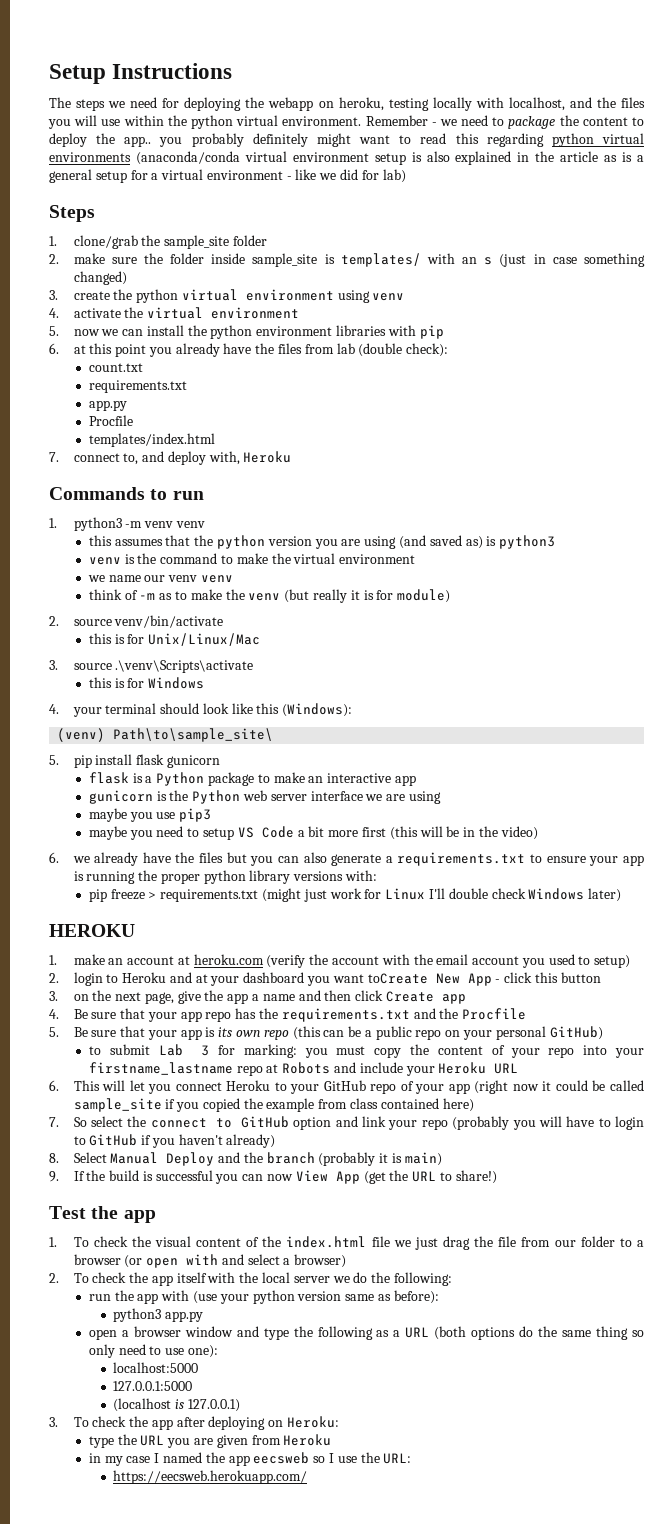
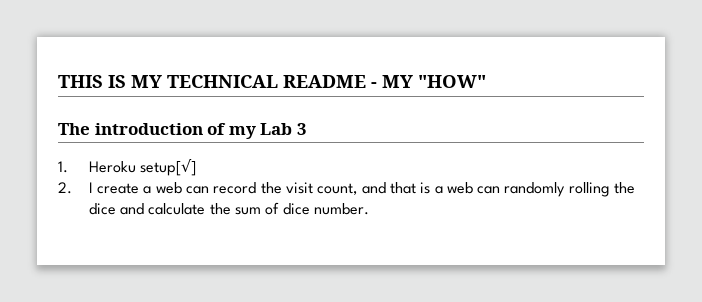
- Setup Instructions
- The steps we need for deploying the webapp on heroku, testing locally with localhost, and the files you will use within the python virtual environment. Remember - we need to package the content to deploy the app.. you probably definitely might want to read this regarding python virtual environments (anaconda/conda virtual environment setup is also explained in the article as is a general setup for a virtual environment - like we did for lab)
- Steps
- 1. clone/grab the sample_site folder
- 2. make sure the folder inside sample_site is templates/ with an s (just in case something changed)
- 3. create the python virtual environment using venv
- 4. activate the virtual environment
- 5. now we can install the python environment libraries with pip
- 6. at this point you already have the files from lab (double check):
- count.txt
- requirements.txt
- app.py
- Procfile
- templates/index.html
- 7. connect to, and deploy with, Heroku
- Commands to run
- 1. python3 -m venv venv
- this assumes that the python version you are using (and saved as) is python3
- venv is the command to make the virtual environment
- we name our venv venv
- think of -m as to make the venv (but really it is for module)
- 2. source venv/bin/activate
- this is for Unix/Linux/Mac
- 3. source .\venv\Scripts\activate
- this is for Windows
- 4. your terminal should look like this (Windows):
- (venv) Path\to\sample_site\
- 5. pip install flask gunicorn
- flask is a Python package to make an interactive app
- gunicorn is the Python web server interface we are using
- maybe you use pip3
- maybe you need to setup VS Code a bit more first (this will be in the video)
- 6. we already have the files but you can also generate a requirements.txt to ensure your app is running the proper python library versions with:
- pip freeze > requirements.txt (might just work for Linux I'll double check Windows later)
- HEROKU
- 1. make an account at heroku.com (verify the account with the email account you used to setup)
- 2. login to Heroku and at your dashboard you want toCreate New App - click this button
- 3. on the next page, give the app a name and then click Create app
- 4. Be sure that your app repo has the requirements.txt and the Procfile
- 5. Be sure that your app is its own repo (this can be a public repo on your personal GitHub)
- to submit Lab 3 for marking: you must copy the content of your repo into your firstname_lastname repo at Robots and include your Heroku URL
- 6. This will let you connect Heroku to your GitHub repo of your app (right now it could be called sample_site if you copied the example from class contained here)
- 7. So select the connect to GitHub option and link your repo (probably you will have to login to GitHub if you haven't already)
- 8. Select Manual Deploy and the branch (probably it is main)
- 9. If the build is successful you can now View App (get the URL to share!)
- Test the app
- 1. To check the visual content of the index.html file we just drag the file from our folder to a browser (or open with and select a browser)
- 2. To check the app itself with the local server we do the following:
- run the app with (use your python version same as before):
- python3 app.py
- open a browser window and type the following as a URL (both options do the same thing so only need to use one):
- localhost:5000
- 127.0.0.1:5000
- (localhost is 127.0.0.1)
- 3. To check the app after deploying on Heroku:
- type the URL you are given from Heroku
- in my case I named the app eecsweb so I use the URL:
- https://eecsweb.herokuapp.com/
+ THIS IS MY TECHNICAL README - MY "HOW"
+ The introduction of my Lab 3
+ 1. Heroku setup[√]
+ 2. I create a web can record the visit count, and that is a web can randomly rolling the dice and calculate the sum of dice number.

